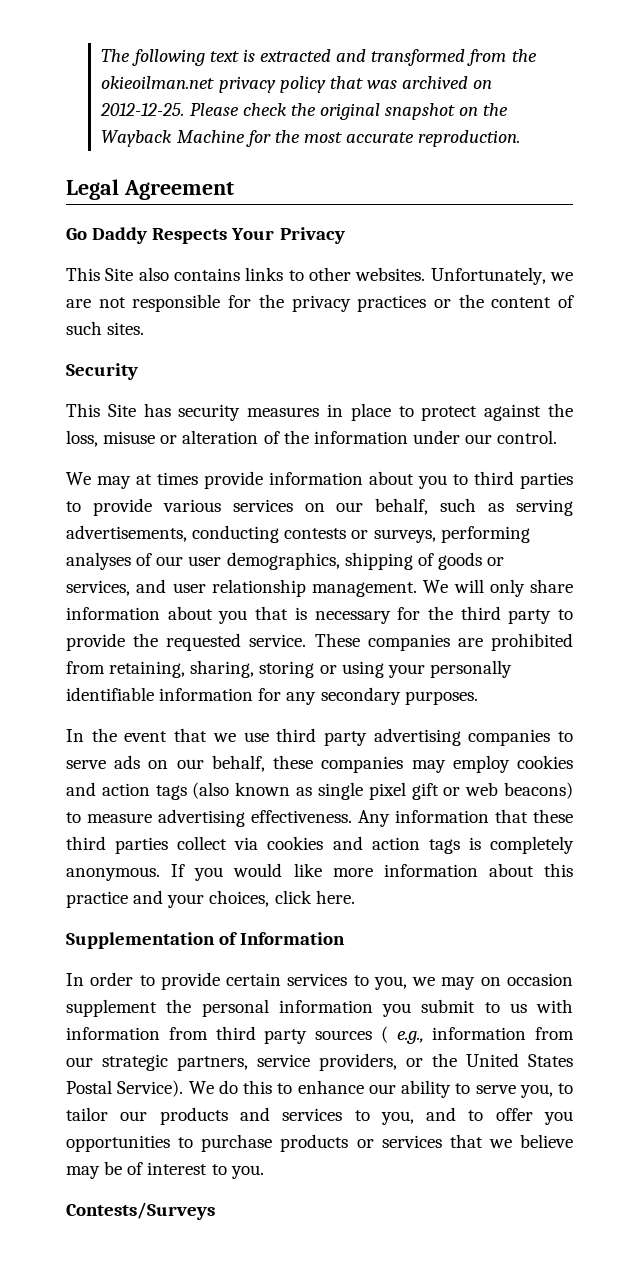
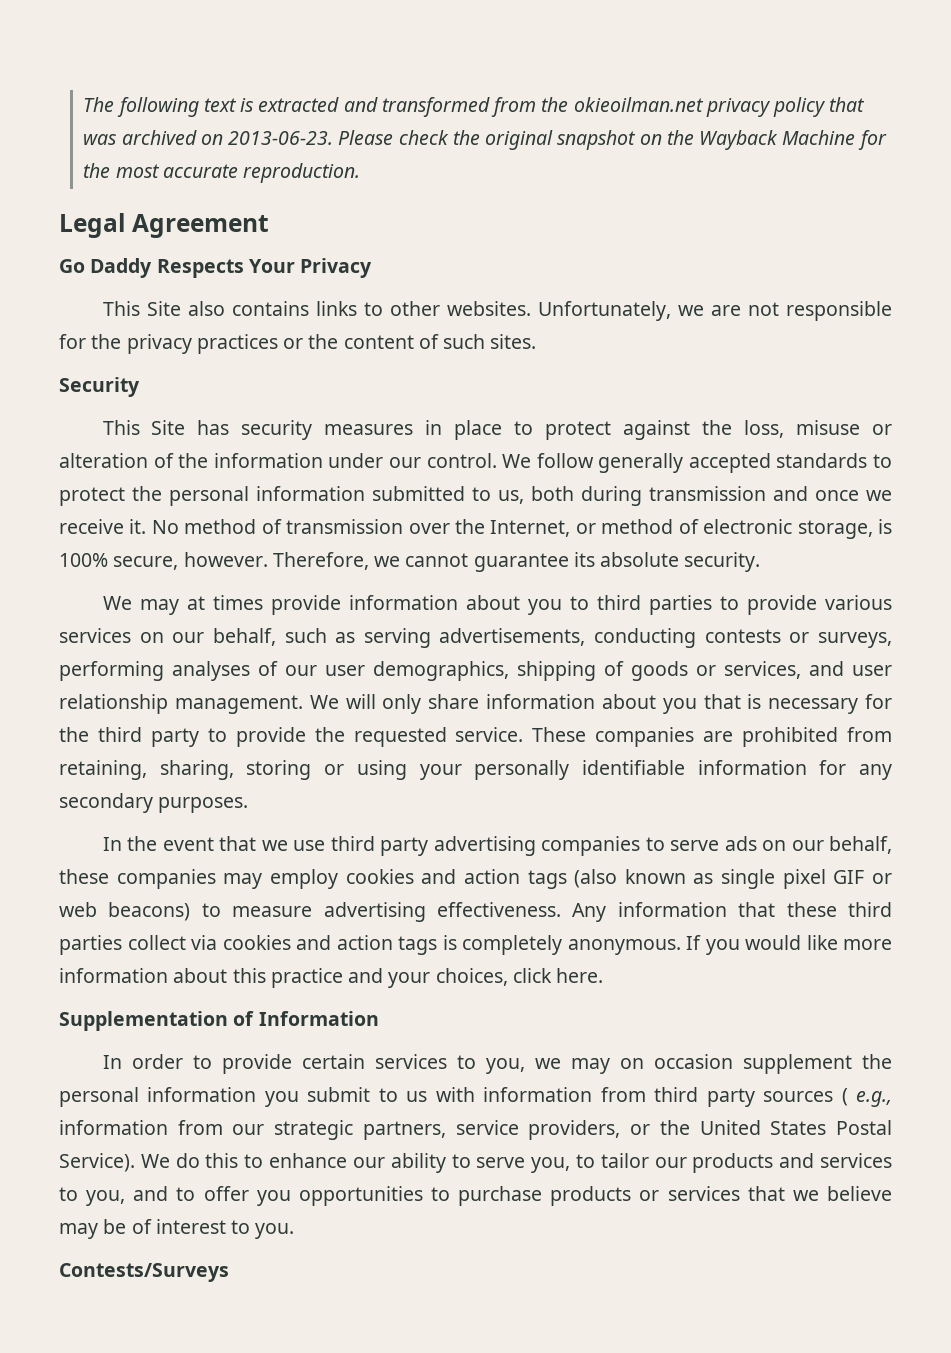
- The following text is extracted and transformed from the okieoilman.net privacy policy that was archived on 2012-12-25.
+ The following text is extracted and transformed from the okieoilman.net privacy policy that was archived on 2013-06-23.
+ We follow generally accepted standards to protect the personal information submitted to us, both during transmission and once we receive it. No method of transmission over the Internet, or method of electronic storage, is 100% secure, however. Therefore, we cannot guarantee its absolute security.
- In the event that we use third party advertising companies to serve ads on our behalf, these companies may employ cookies and action tags (also known as single pixel gift or web beacons) to measure advertising effectiveness.
+ In the event that we use third party advertising companies to serve ads on our behalf, these companies may employ cookies and action tags (also known as single pixel GIF or web beacons) to measure advertising effectiveness.

